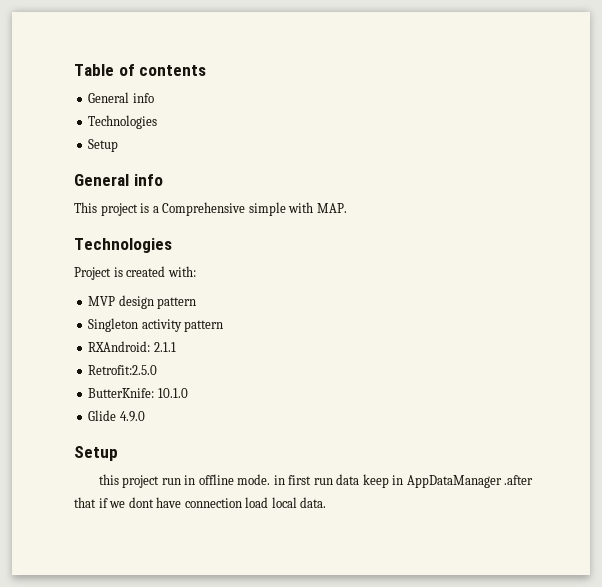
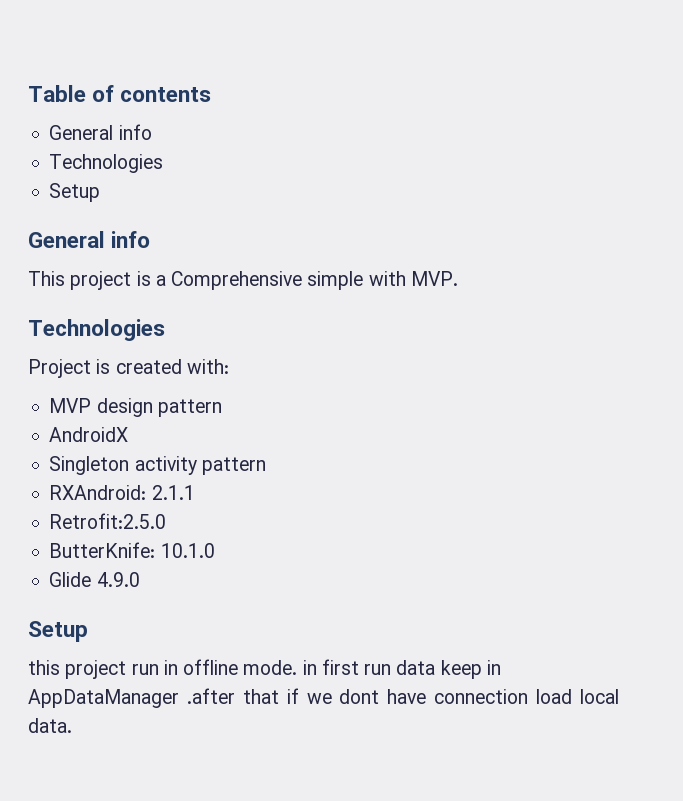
- This project is a Comprehensive simple with MAP.
+ This project is a Comprehensive simple with MVP.
+ AndroidX

